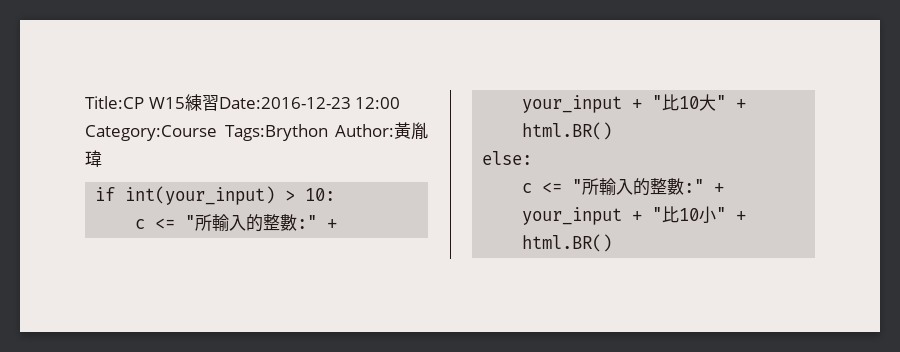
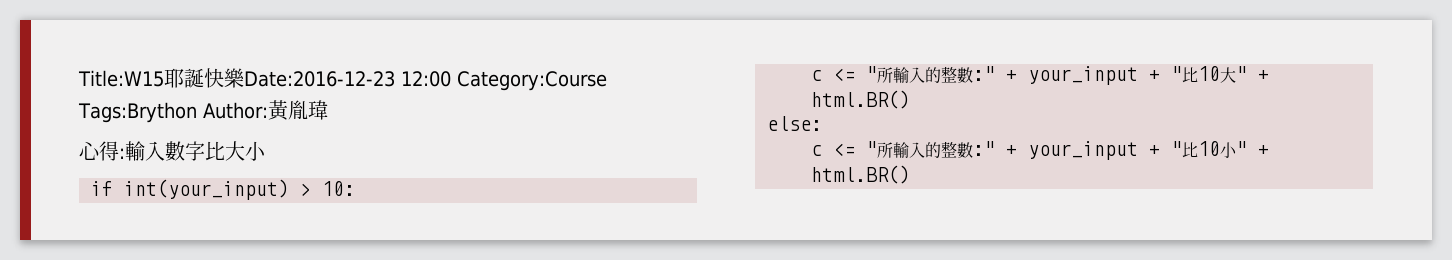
- Title:CP W15練習Date:2016-12-23 12:00 Category:Course Tags:Brython Author:黃胤瑋
+ Title:W15耶誕快樂Date:2016-12-23 12:00 Category:Course Tags:Brython Author:黃胤瑋
+ 心得:輸入數字比大小

